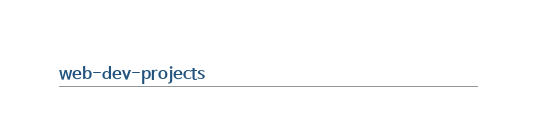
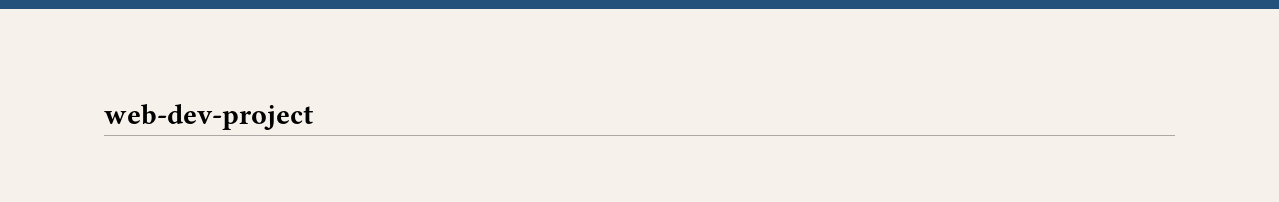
- web-dev-projects
+ web-dev-project

